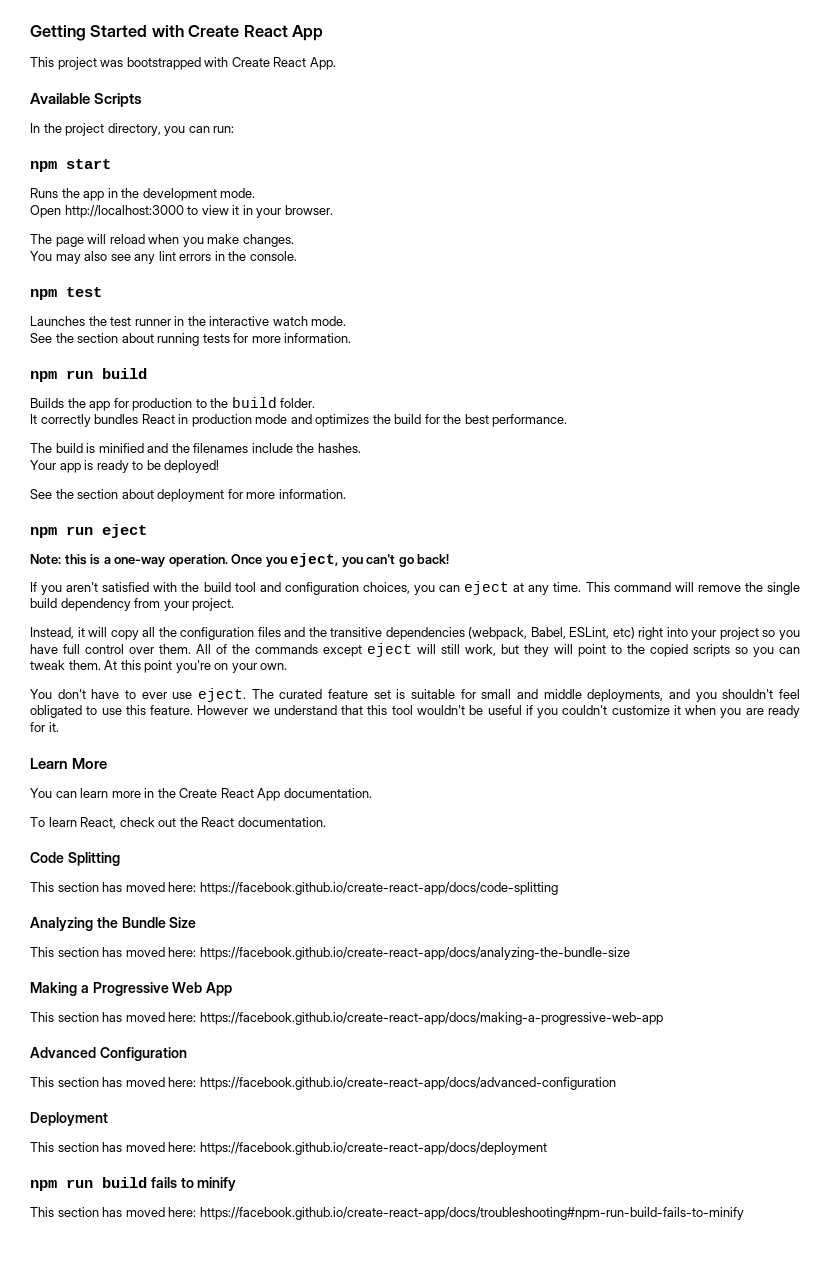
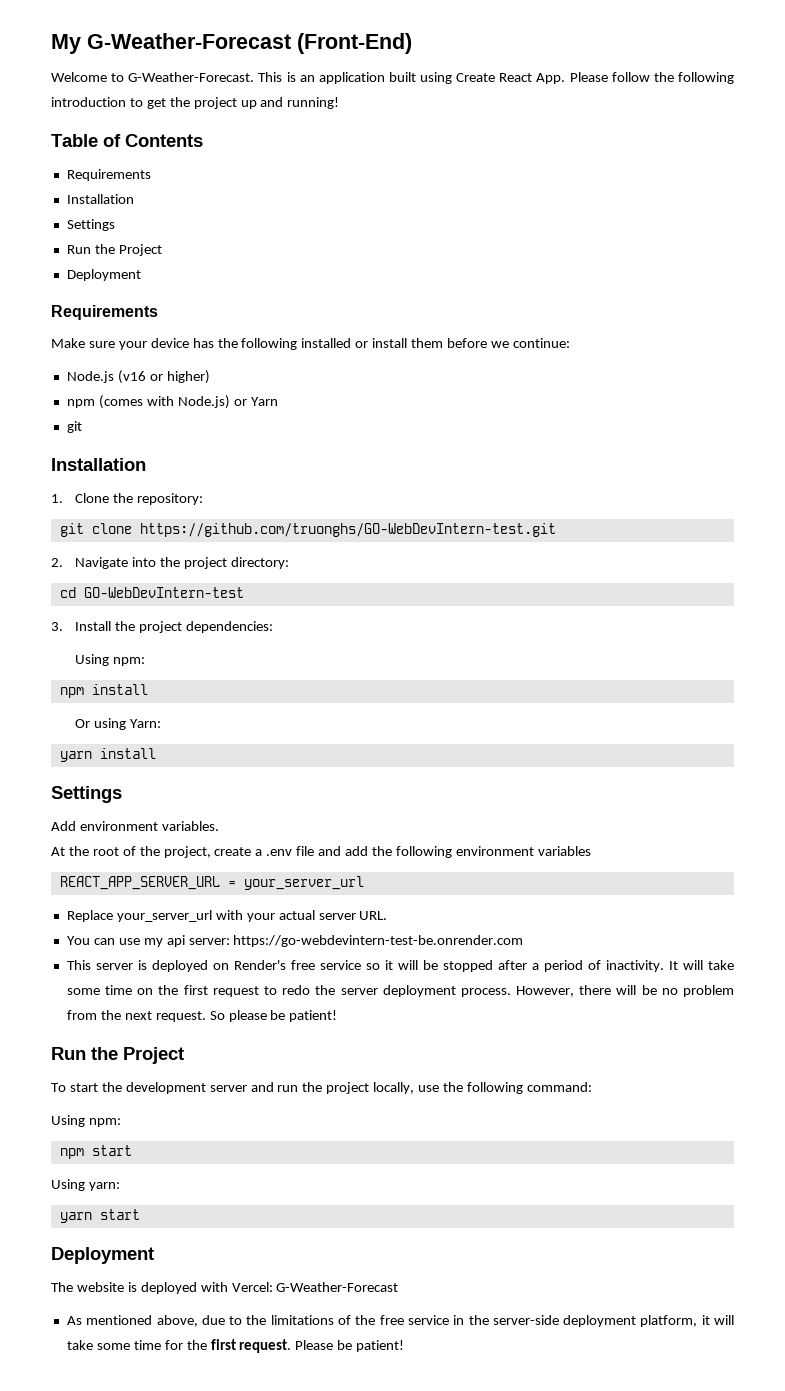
- Getting Started with Create React App
- This project was bootstrapped with Create React App.
- Available Scripts
- In the project directory, you can run:
+ My G-Weather-Forecast (Front-End)
+ Welcome to G-Weather-Forecast. This is an application built using Create React App. Please follow the following introduction to get the project up and running!
+ Table of Contents
+ Requirements
+ Installation
+ Settings
+ Run the Project
+ Deployment
+ Requirements
+ Make sure your device has the following installed or install them before we continue:
+ Node.js (v16 or higher)
+ npm (comes with Node.js) or Yarn
+ git
+ Installation
+ 1. Clone the repository:
+ git clone https://github.com/truonghs/GO-WebDevIntern-test.git
+ 2. Navigate into the project directory:
+ cd GO-WebDevIntern-test
+ 3. Install the project dependencies:
+ Using npm:
+ npm install
+ Or using Yarn:
+ yarn install
+ Settings
+ Add environment variables.
+ At the root of the project, create a .env file and add the following environment variables
+ REACT_APP_SERVER_URL = your_server_url
+ Replace your_server_url with your actual server URL.
+ You can use my api server: https://go-webdevintern-test-be.onrender.com
+ This server is deployed on Render's free service so it will be stopped after a period of inactivity. It will take some time on the first request to redo the server deployment process. However, there will be no problem from the next request. So please be patient!
+ Run the Project
+ To start the development server and run the project locally, use the following command:
+ Using npm:
  npm start
- Runs the app in the development mode.
- Open http://localhost:3000 to view it in your browser.
- The page will reload when you make changes.
- You may also see any lint errors in the console.
- npm test
- Launches the test runner in the interactive watch mode.
- See the section about running tests for more information.
- npm run build
- Builds the app for production to the build folder.
- It correctly bundles React in production mode and optimizes the build for the best performance.
- The build is minified and the filenames include the hashes.
- Your app is ready to be deployed!
- See the section about deployment for more information.
- npm run eject
- Note: this is a one-way operation. Once you eject, you can't go back!
- If you aren't satisfied with the build tool and configuration choices, you can eject at any time. This command will remove the single build dependency from your project.
- Instead, it will copy all the configuration files and the transitive dependencies (webpack, Babel, ESLint, etc) right into your project so you have full control over them. All of the commands except eject will still work, but they will point to the copied scripts so you can tweak them. At this point you're on your own.
- You don't have to ever use eject. The curated feature set is suitable for small and middle deployments, and you shouldn't feel obligated to use this feature. However we understand that this tool wouldn't be useful if you couldn't customize it when you are ready for it.
- Learn More
- You can learn more in the Create React App documentation.
- To learn React, check out the React documentation.
- Code Splitting
- This section has moved here: https://facebook.github.io/create-react-app/docs/code-splitting
- Analyzing the Bundle Size
- This section has moved here: https://facebook.github.io/create-react-app/docs/analyzing-the-bundle-size
- Making a Progressive Web App
- This section has moved here: https://facebook.github.io/create-react-app/docs/making-a-progressive-web-app
- Advanced Configuration
- This section has moved here: https://facebook.github.io/create-react-app/docs/advanced-configuration
+ Using yarn:
+ yarn start
  Deployment
- This section has moved here: https://facebook.github.io/create-react-app/docs/deployment
- npm run build fails to minify
- This section has moved here: https://facebook.github.io/create-react-app/docs/troubleshooting#npm-run-build-fails-to-minify
+ The website is deployed with Vercel: G-Weather-Forecast
+ As mentioned above, due to the limitations of the free service in the server-side deployment platform, it will take some time for the first request. Please be patient!

